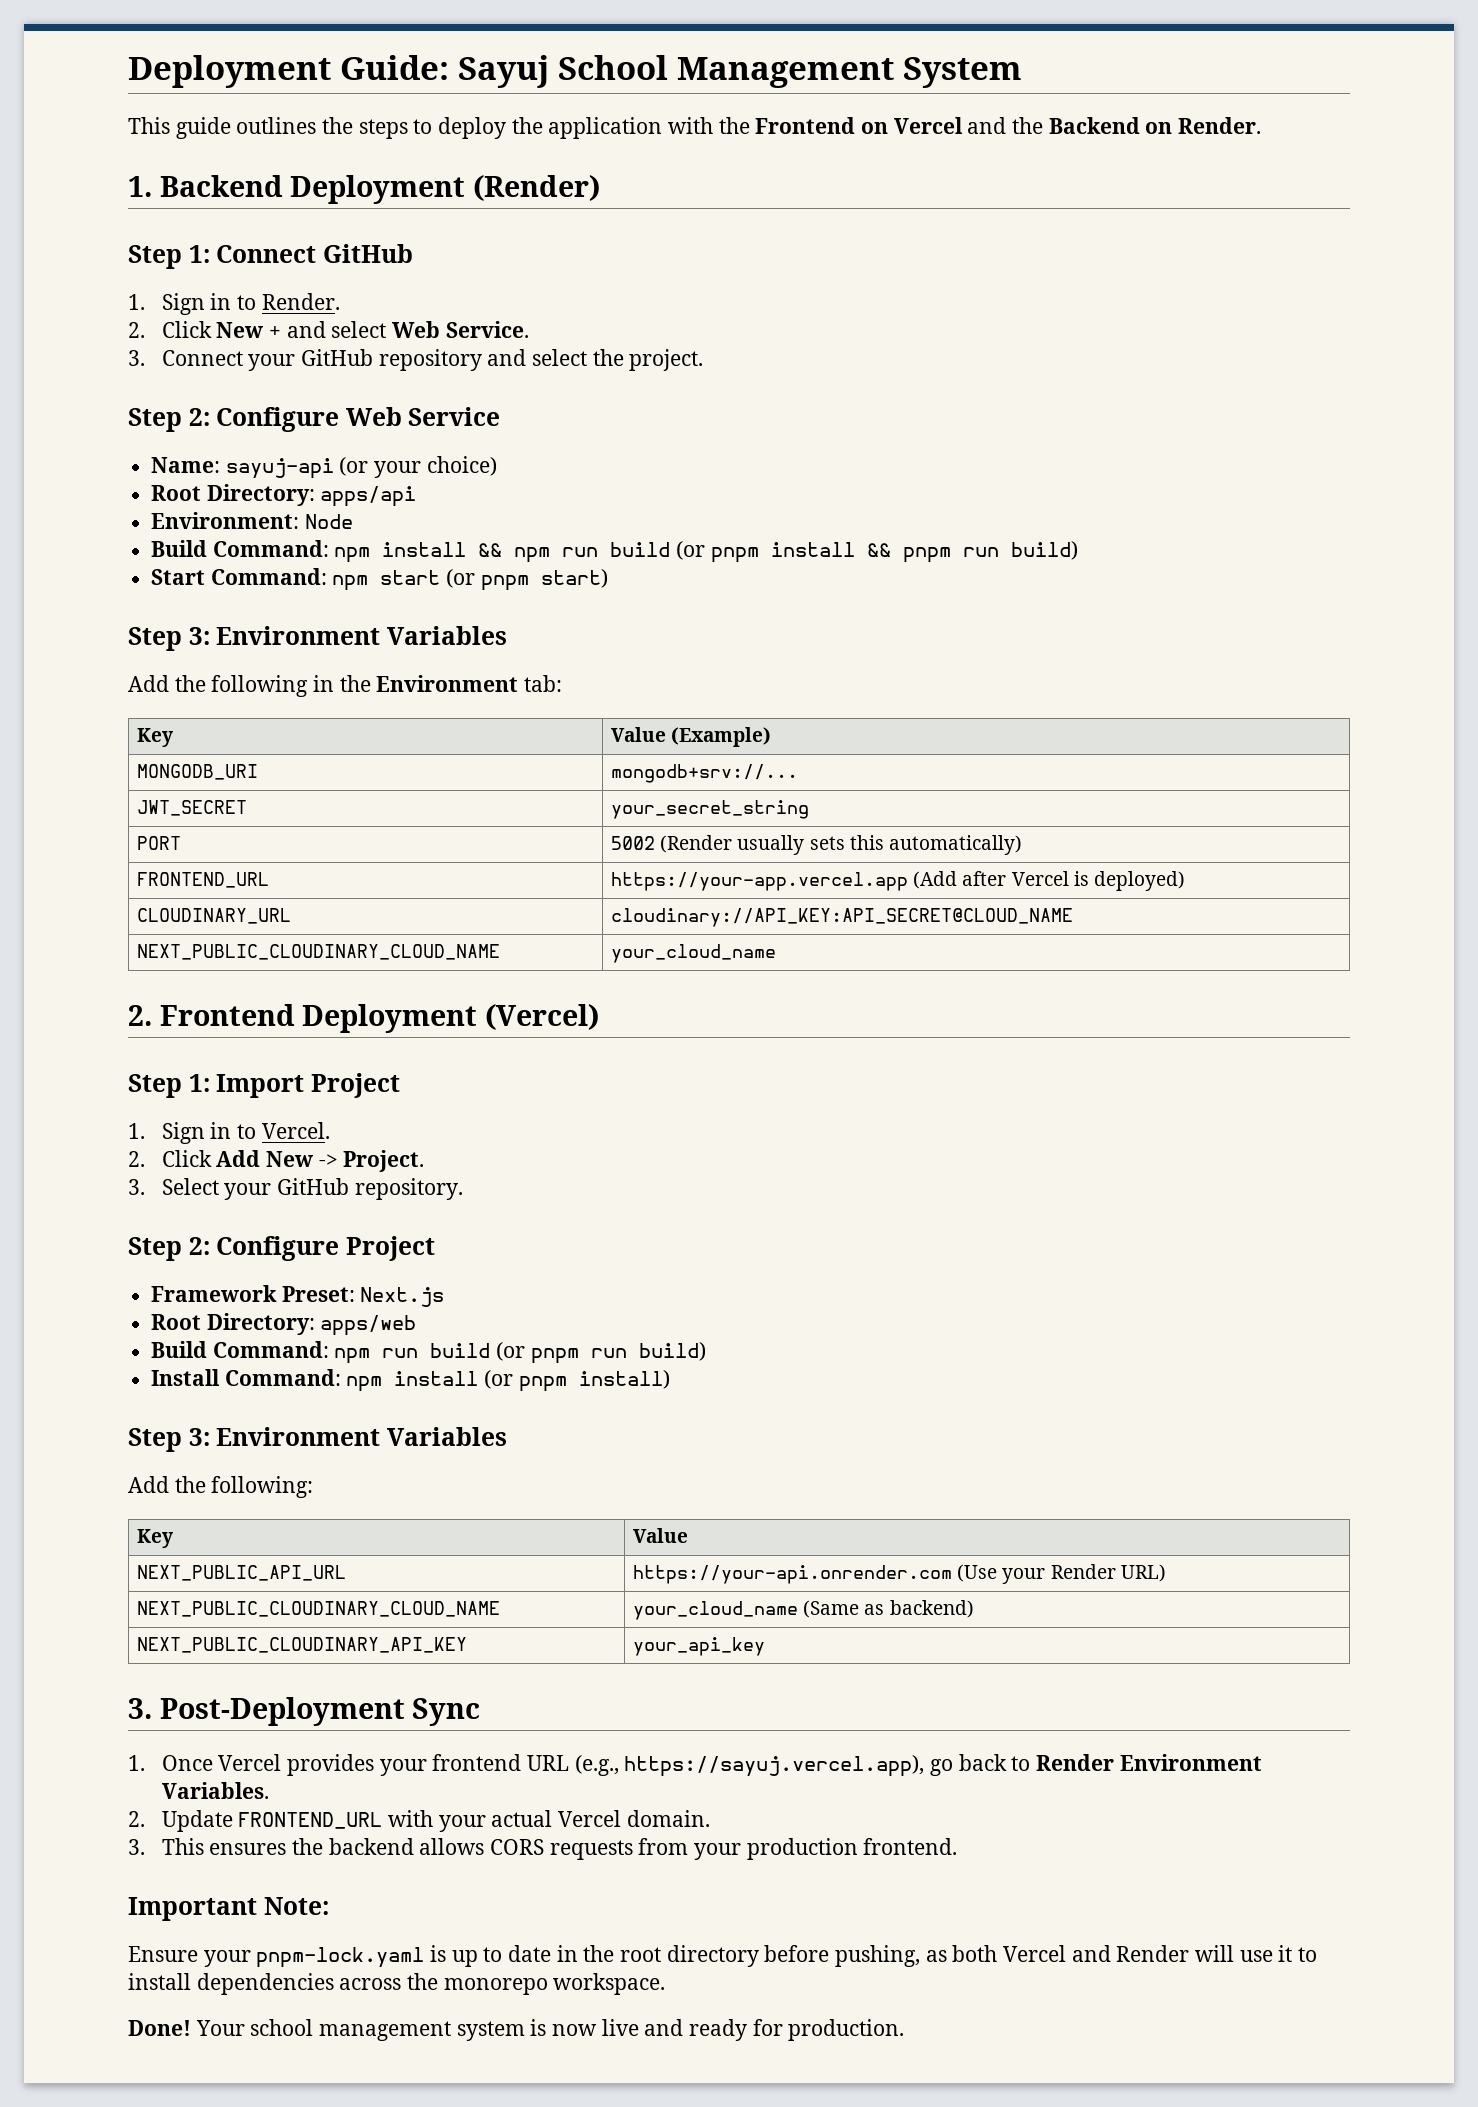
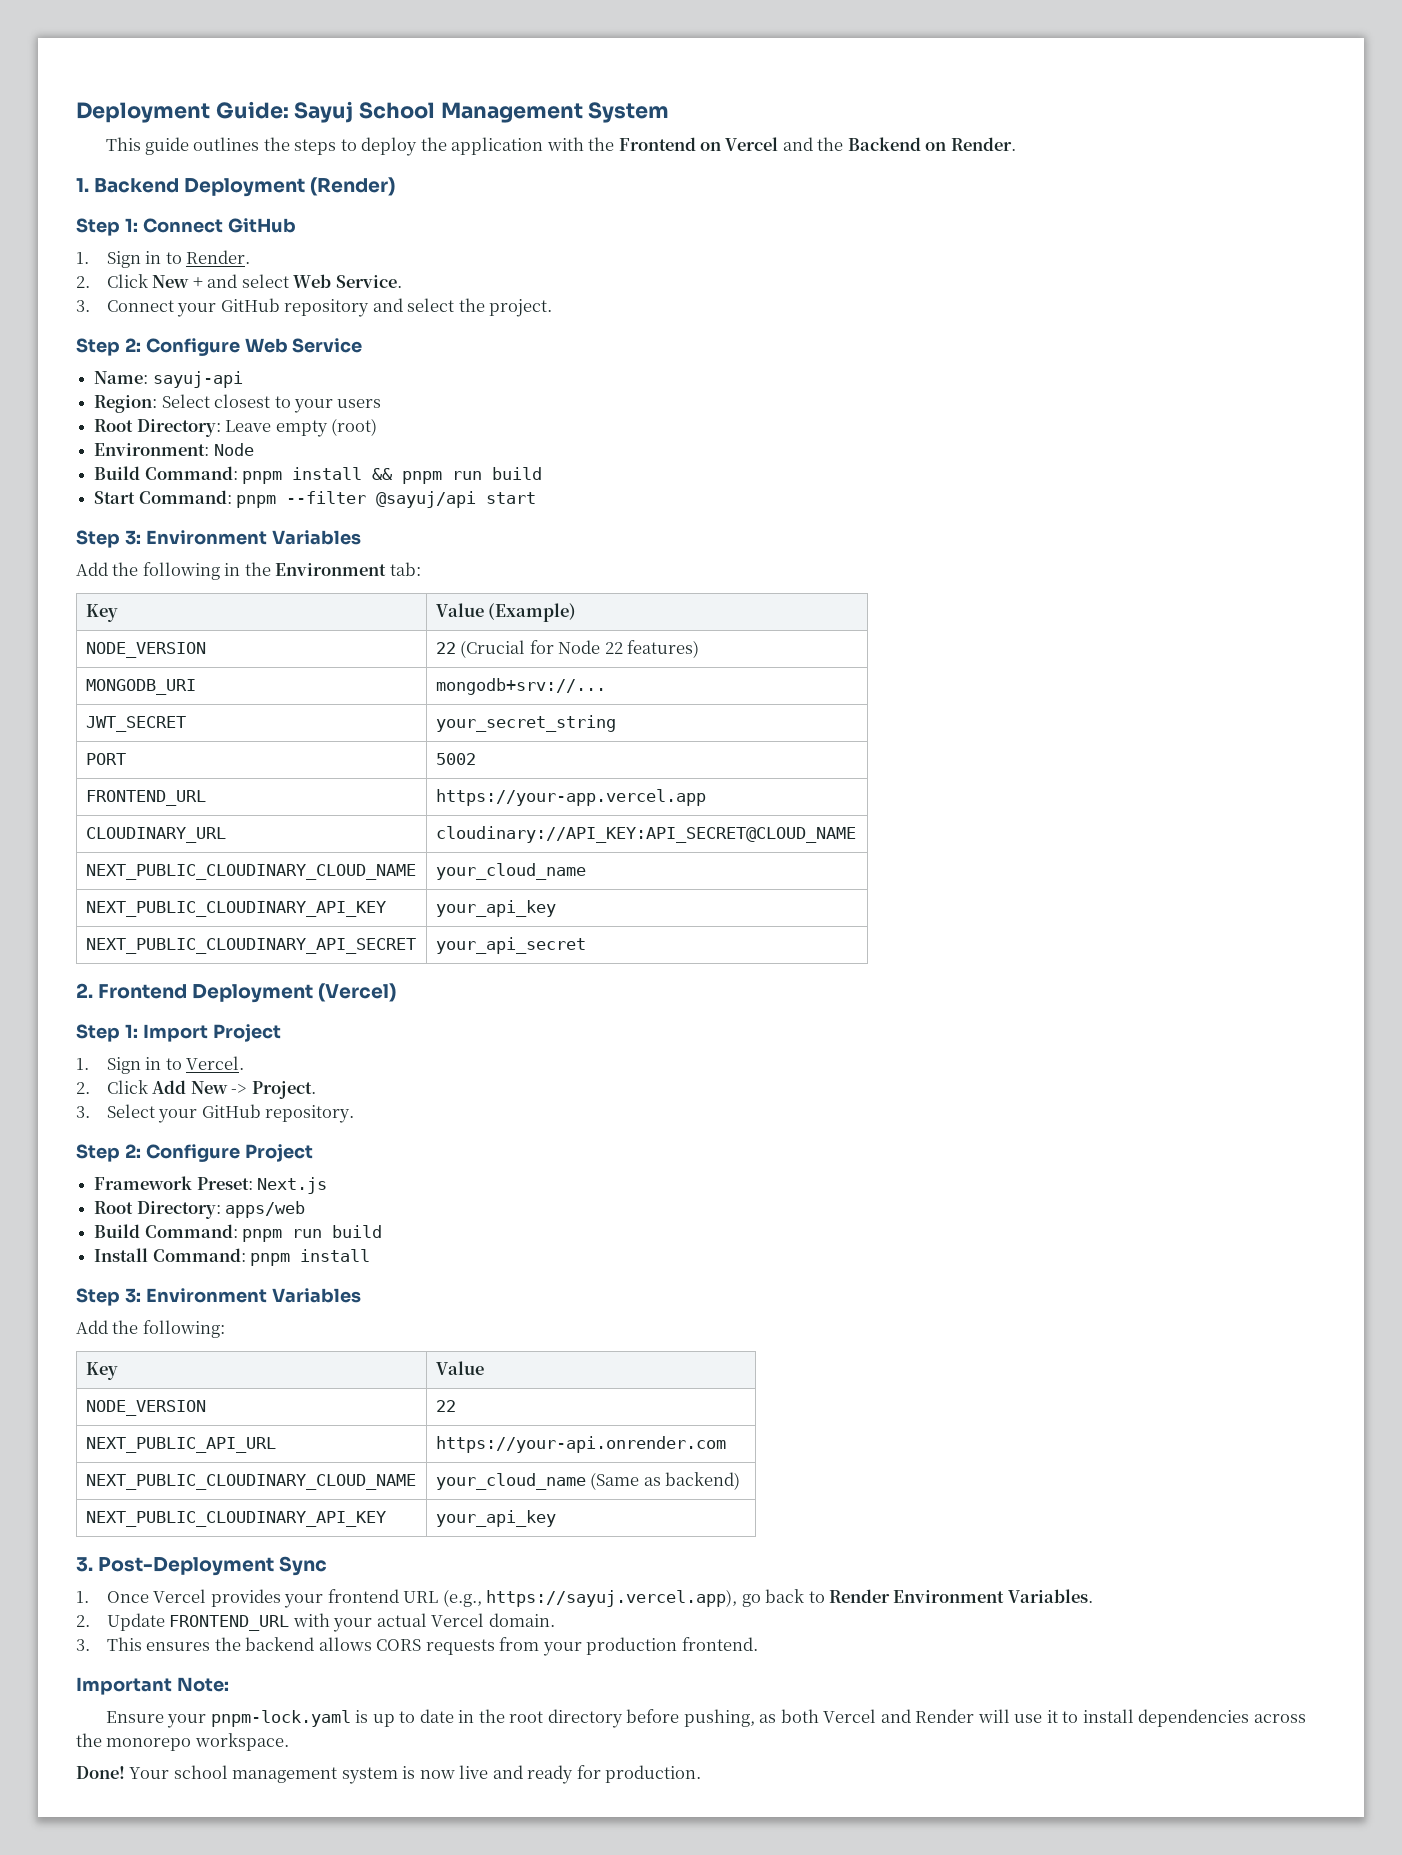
- Name: sayuj-api (or your choice)
- Root Directory: apps/api
+ Name: sayuj-api
+ Region: Select closest to your users
+ Root Directory: Leave empty (root)
- Build Command: npm install && npm run build (or pnpm install && pnpm run build)
+ Build Command: pnpm install && pnpm run build
- Start Command: npm start (or pnpm start)
+ Start Command: pnpm --filter @sayuj/api start
+ NODE_VERSION | 22 (Crucial for Node 22 features)
- PORT | 5002 (Render usually sets this automatically)
- FRONTEND_URL | https://your-app.vercel.app (Add after Vercel is deployed)
+ PORT | 5002
+ FRONTEND_URL | https://your-app.vercel.app
  CLOUDINARY_URL | cloudinary://API_KEY:API_SECRET@CLOUD_NAME
  NEXT_PUBLIC_CLOUDINARY_CLOUD_NAME | your_cloud_name
+ NEXT_PUBLIC_CLOUDINARY_API_KEY | your_api_key
+ NEXT_PUBLIC_CLOUDINARY_API_SECRET | your_api_secret
- Build Command: npm run build (or pnpm run build)
+ Build Command: pnpm run build
- Install Command: npm install (or pnpm install)
+ Install Command: pnpm install
  Add the following:
  Key | Value
+ NODE_VERSION | 22
- NEXT_PUBLIC_API_URL | https://your-api.onrender.com (Use your Render URL)
+ NEXT_PUBLIC_API_URL | https://your-api.onrender.com

